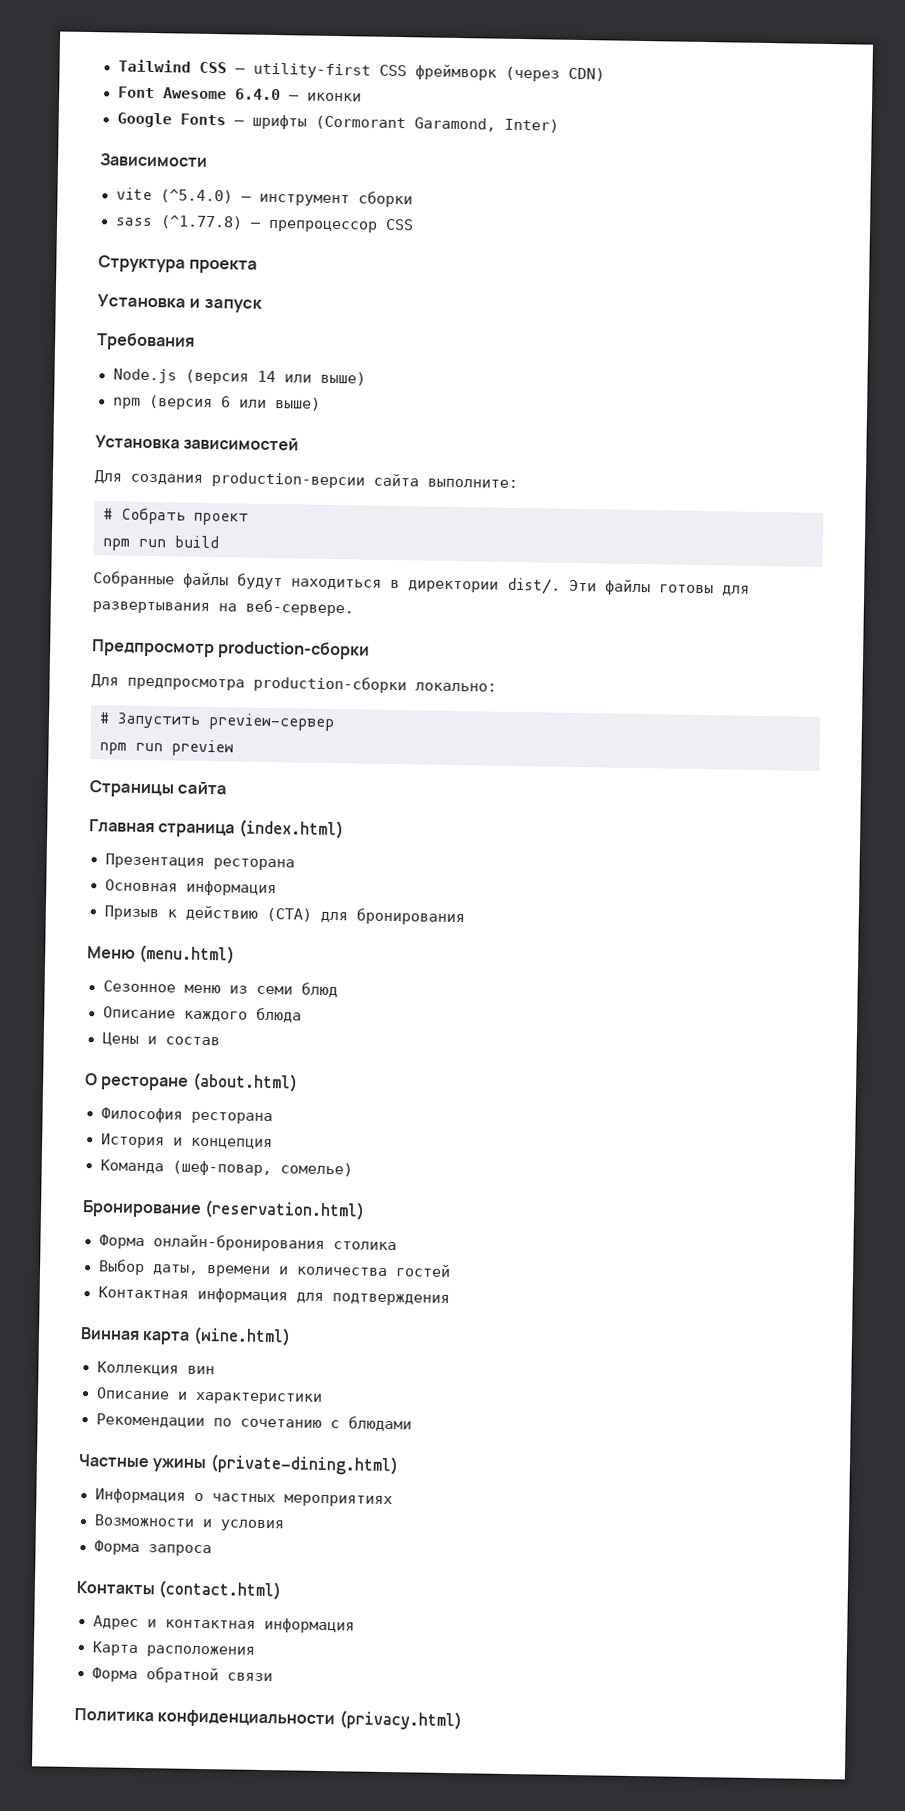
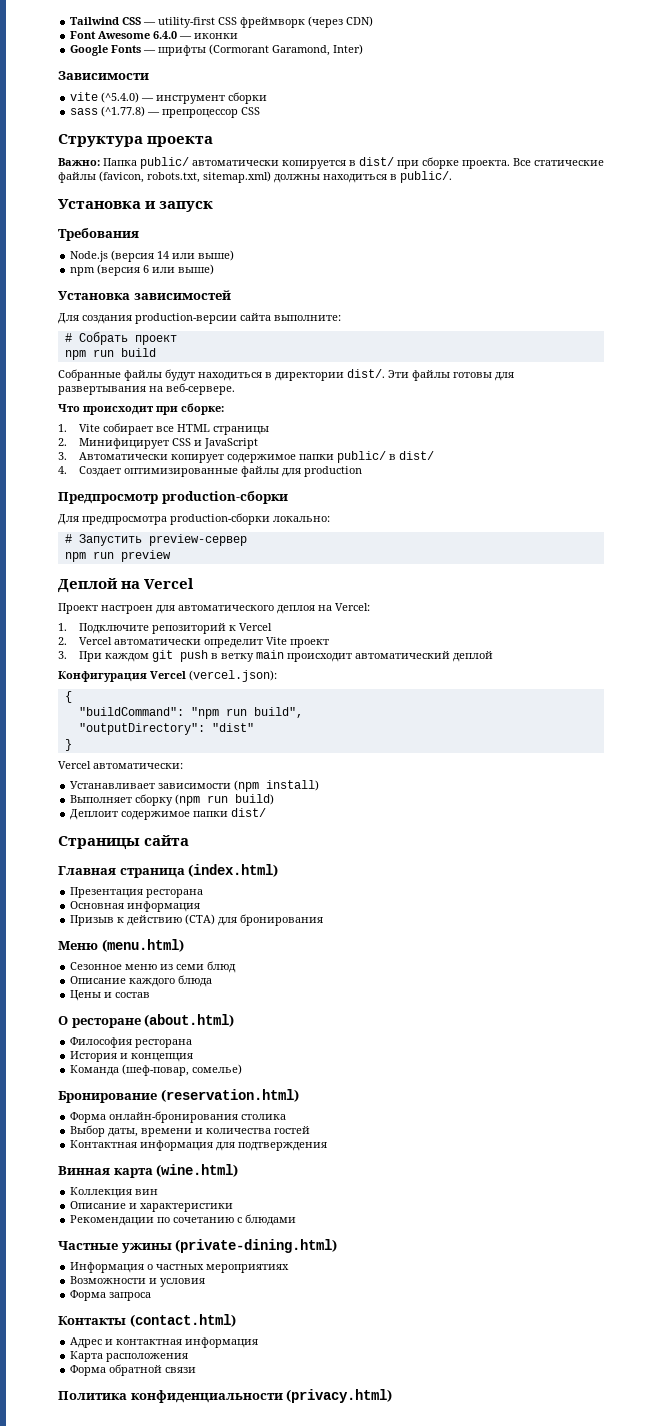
+ Важно: Папка public/ автоматически копируется в dist/ при сборке проекта. Все статические файлы (favicon, robots.txt, sitemap.xml) должны находиться в public/.
+ Что происходит при сборке:
+ 1. Vite собирает все HTML страницы
+ 2. Минифицирует CSS и JavaScript
+ 3. Автоматически копирует содержимое папки public/ в dist/
+ 4. Создает оптимизированные файлы для production
+ Деплой на Vercel
+ Проект настроен для автоматического деплоя на Vercel:
+ 1. Подключите репозиторий к Vercel
+ 2. Vercel автоматически определит Vite проект
+ 3. При каждом git push в ветку main происходит автоматический деплой
+ Конфигурация Vercel (vercel.json):
+ {
+ "buildCommand": "npm run build",
+ "outputDirectory": "dist"
+ }
+ Vercel автоматически:
+ Устанавливает зависимости (npm install)
+ Выполняет сборку (npm run build)
+ Деплоит содержимое папки dist/

